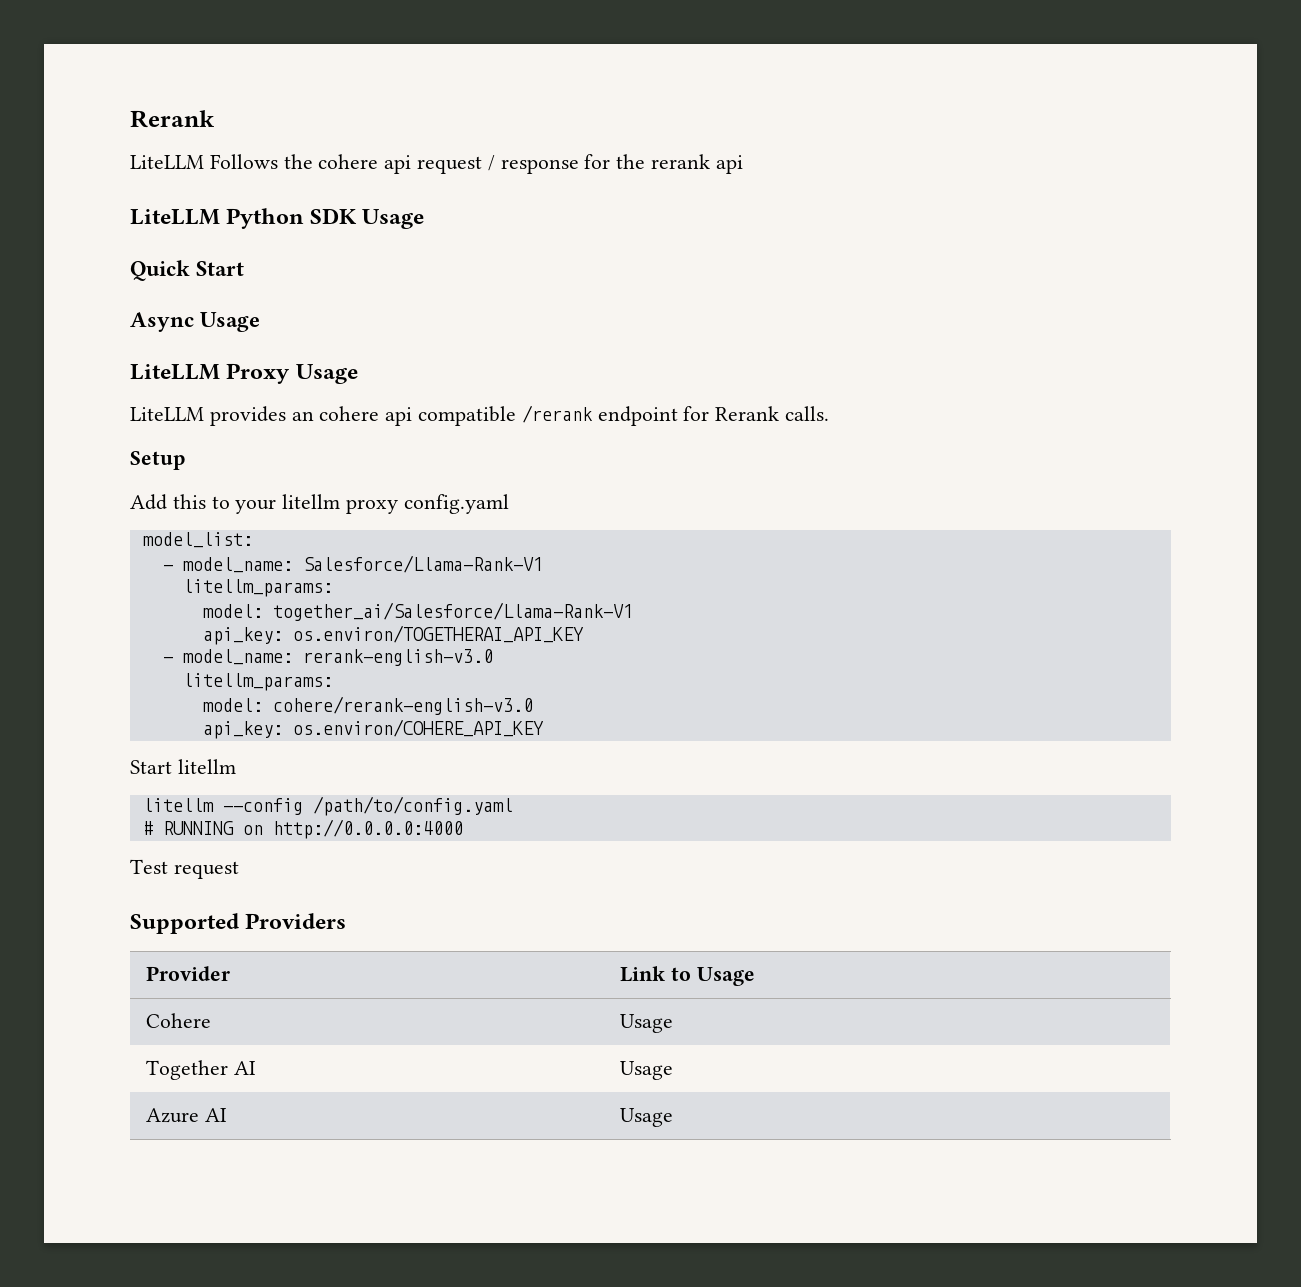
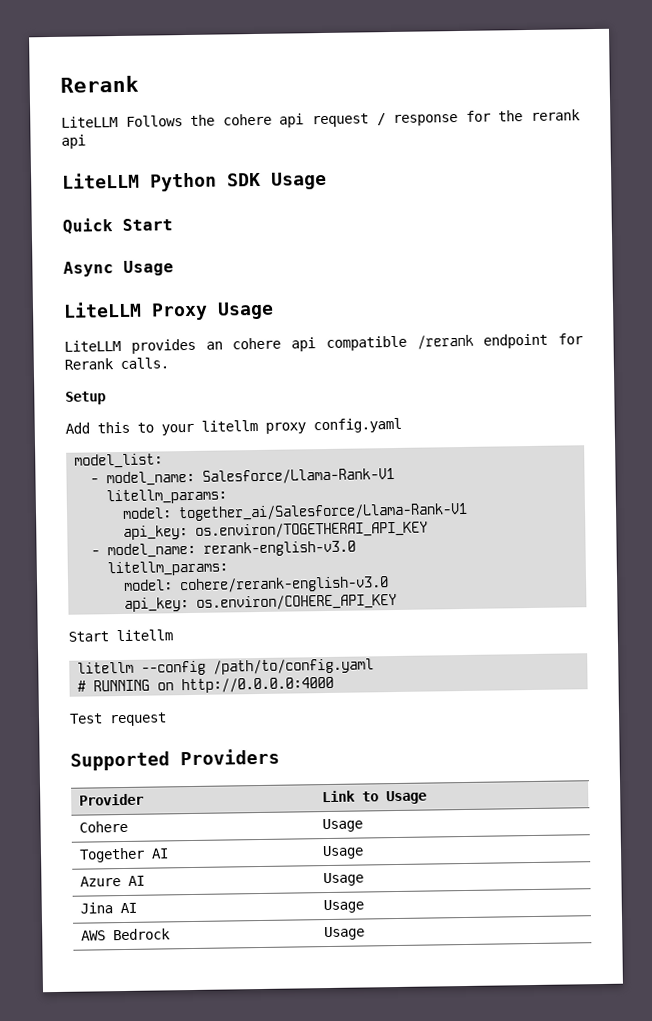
+ Jina AI | Usage
+ AWS Bedrock | Usage

